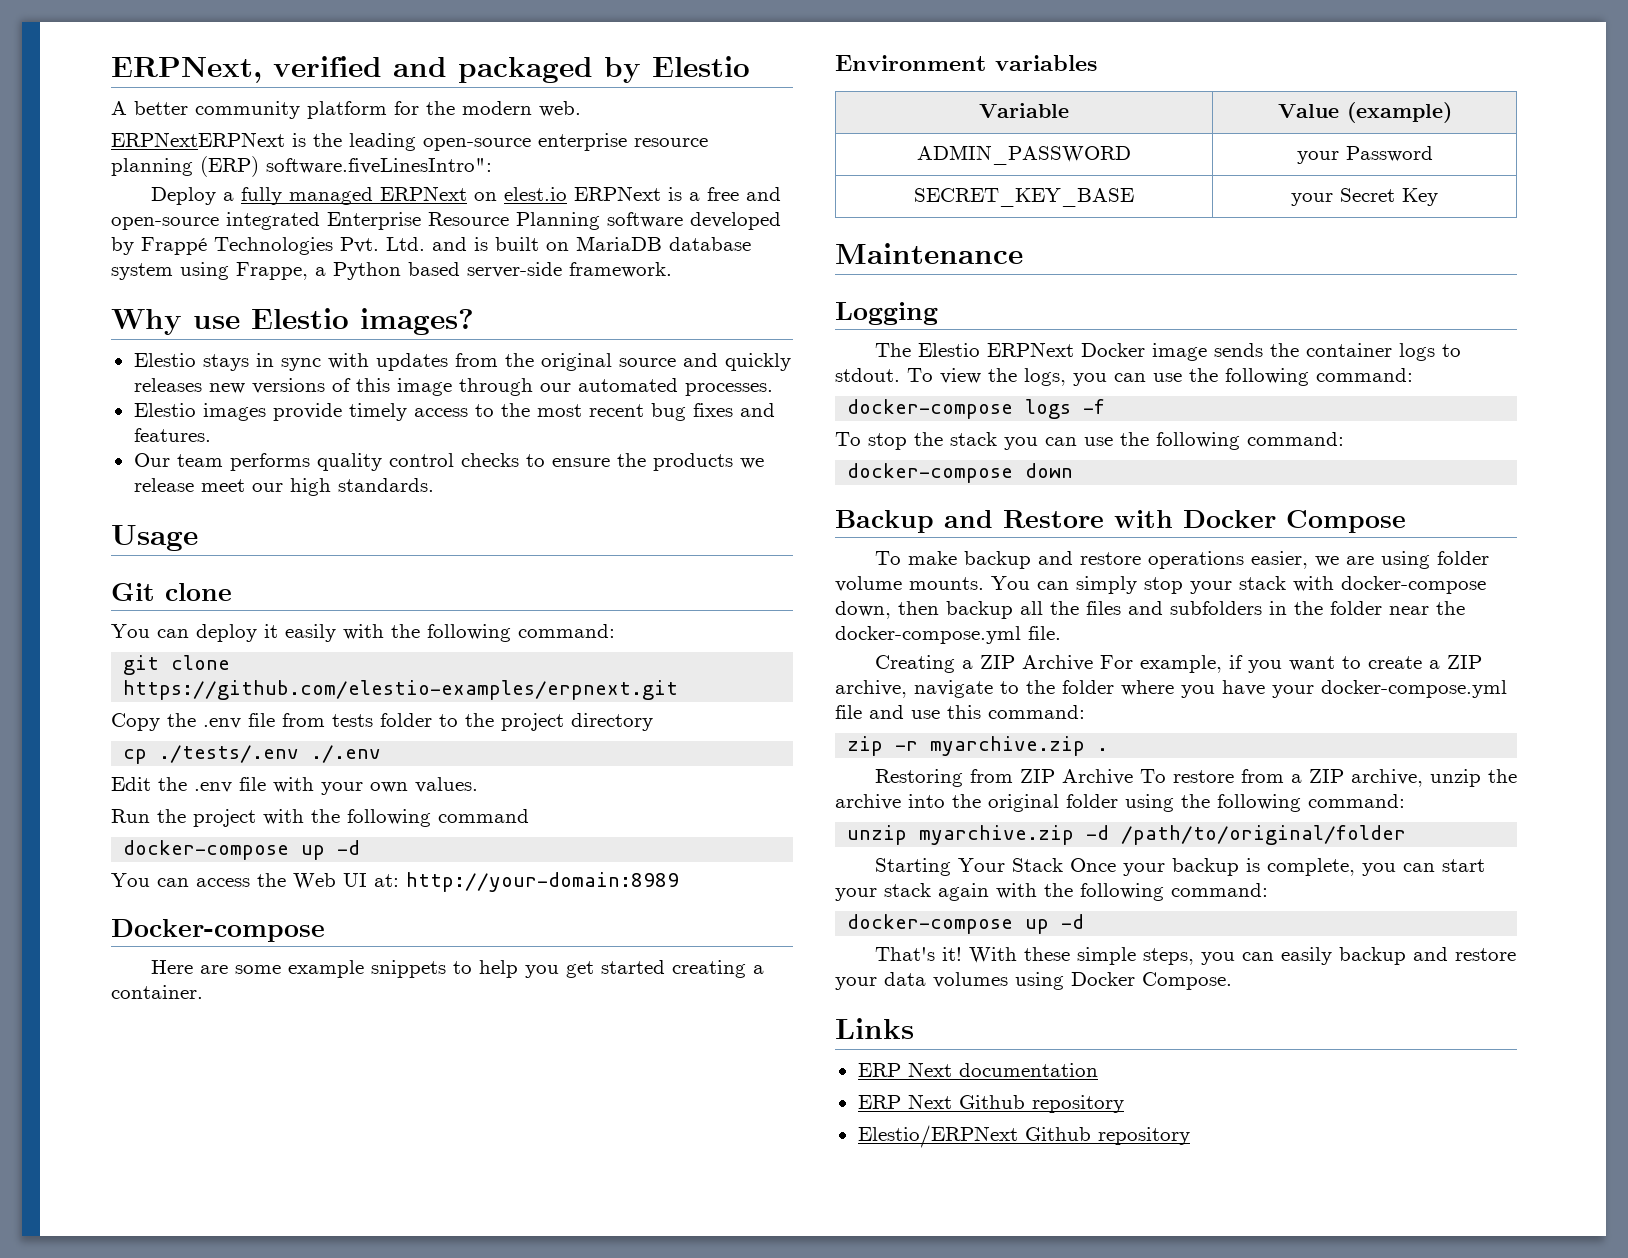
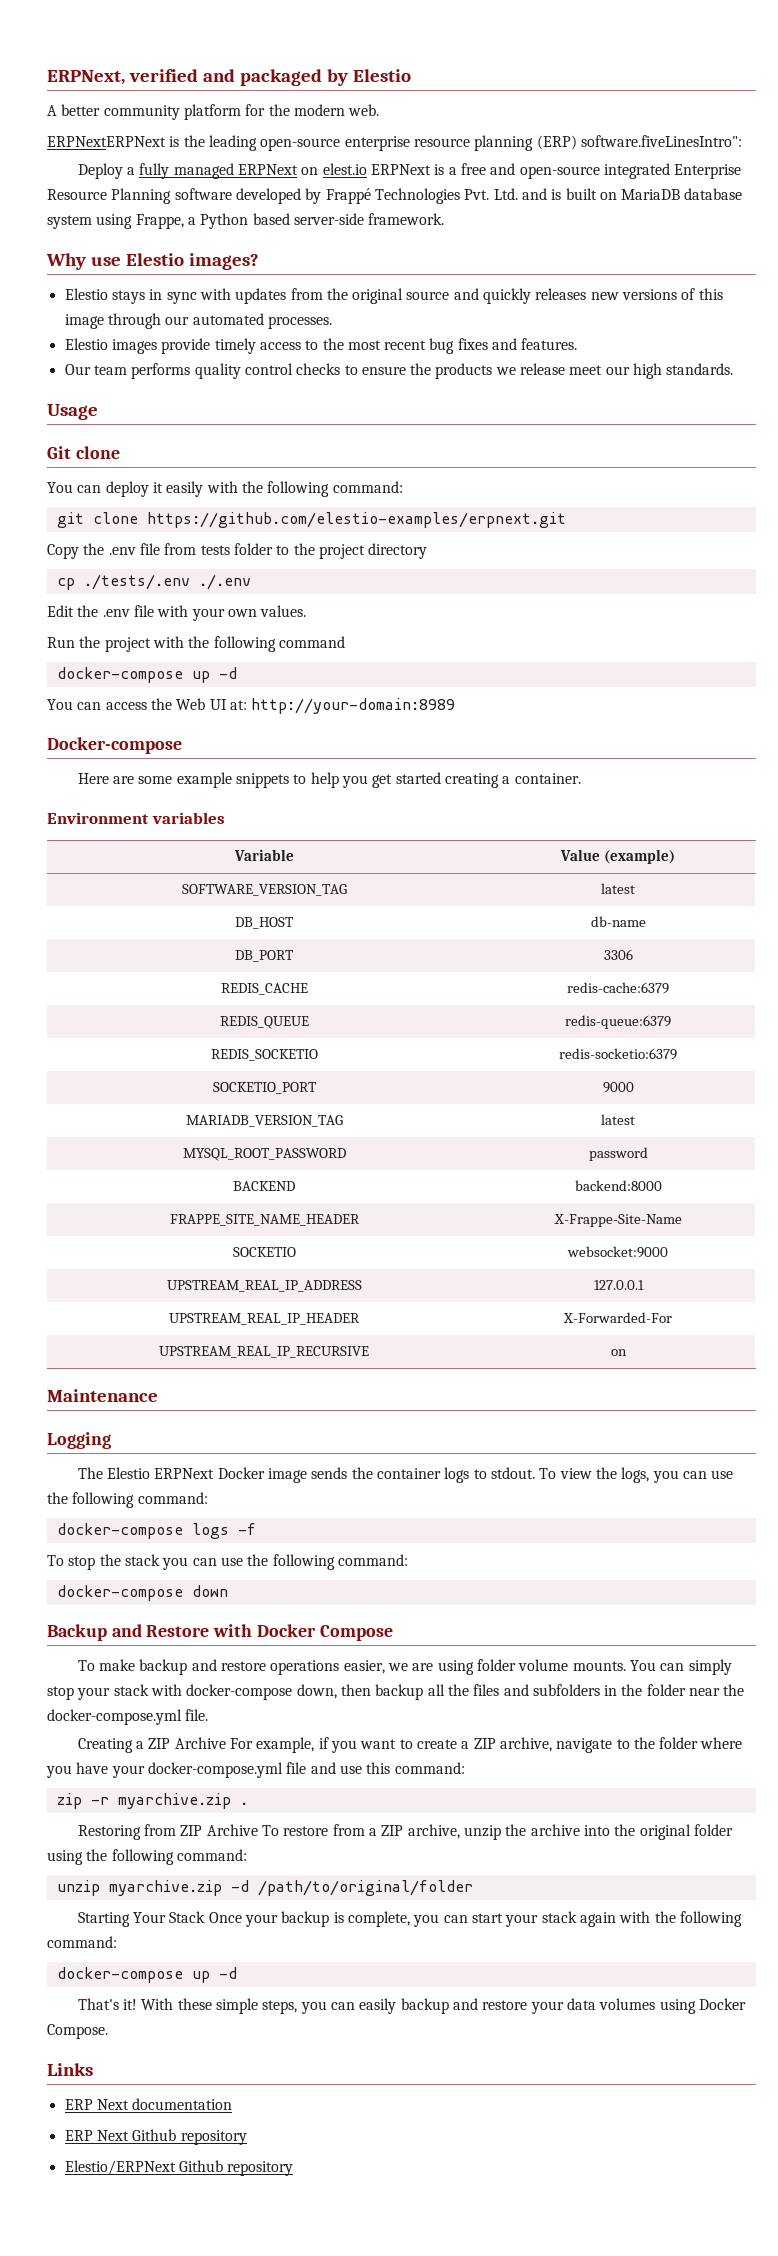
- ADMIN_PASSWORD | your Password
- SECRET_KEY_BASE | your Secret Key
+ SOFTWARE_VERSION_TAG | latest
+ DB_HOST | db-name
+ DB_PORT | 3306
+ REDIS_CACHE | redis-cache:6379
+ REDIS_QUEUE | redis-queue:6379
+ REDIS_SOCKETIO | redis-socketio:6379
+ SOCKETIO_PORT | 9000
+ MARIADB_VERSION_TAG | latest
+ MYSQL_ROOT_PASSWORD | password
+ BACKEND | backend:8000
+ FRAPPE_SITE_NAME_HEADER | X-Frappe-Site-Name
+ SOCKETIO | websocket:9000
+ UPSTREAM_REAL_IP_ADDRESS | 127.0.0.1
+ UPSTREAM_REAL_IP_HEADER | X-Forwarded-For
+ UPSTREAM_REAL_IP_RECURSIVE | on

